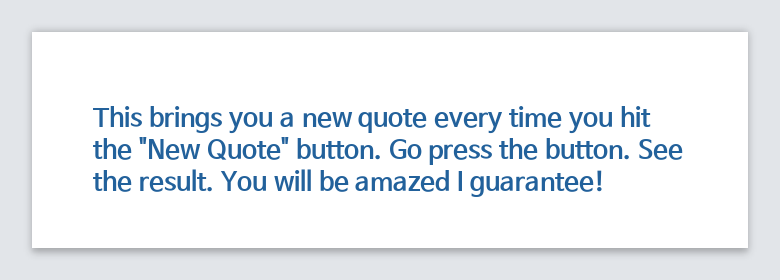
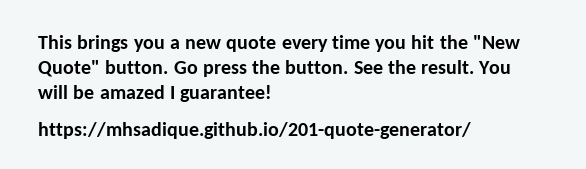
+ https://mhsadique.github.io/201-quote-generator/

